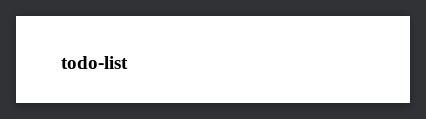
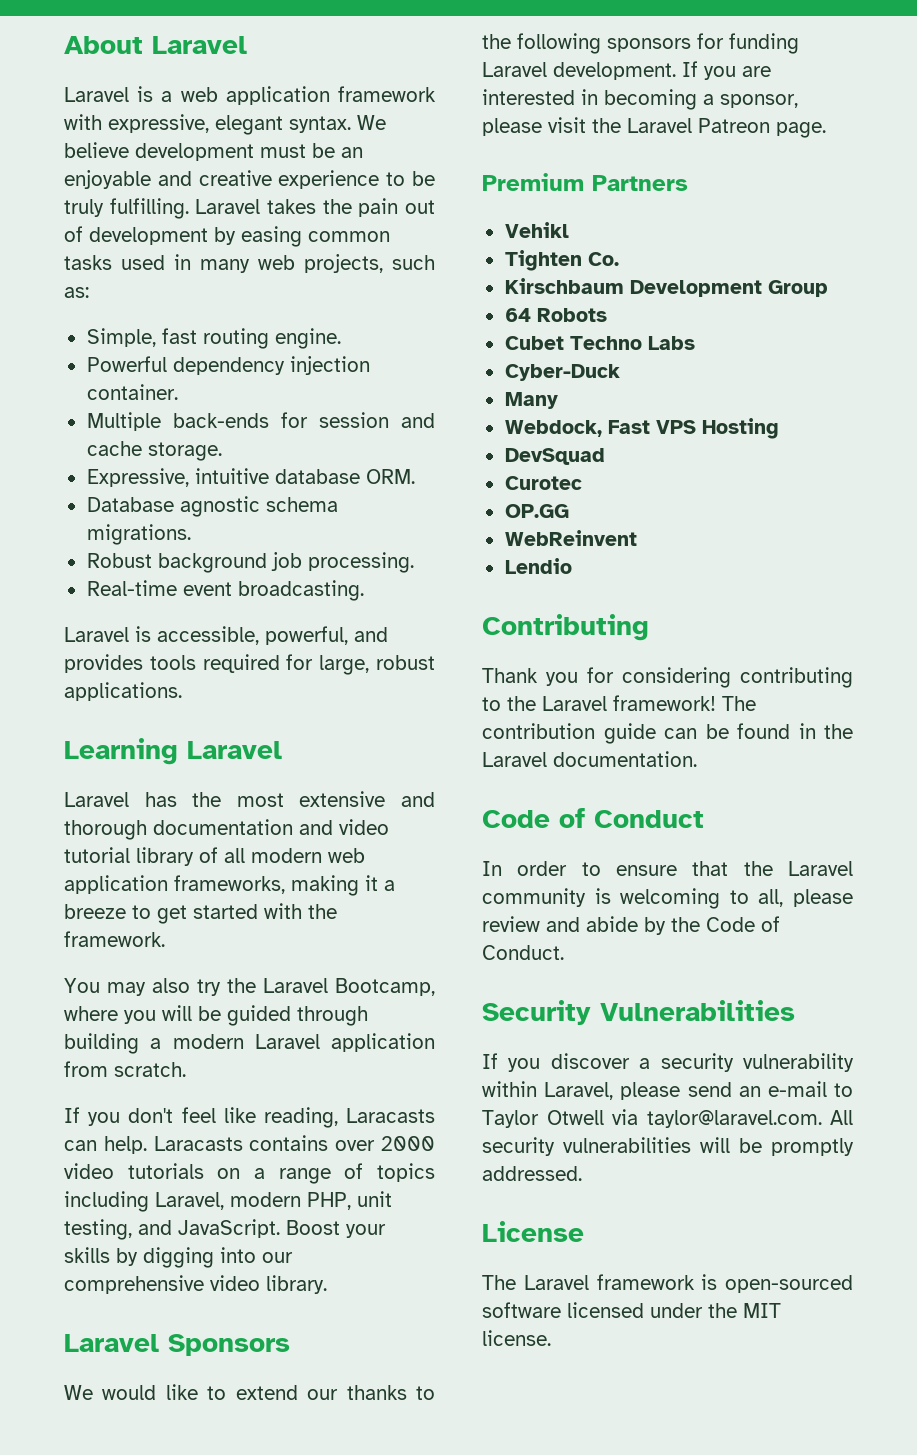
- todo-list
+ About Laravel
+ Laravel is a web application framework with expressive, elegant syntax. We believe development must be an enjoyable and creative experience to be truly fulfilling. Laravel takes the pain out of development by easing common tasks used in many web projects, such as:
+ Simple, fast routing engine.
+ Powerful dependency injection container.
+ Multiple back-ends for session and cache storage.
+ Expressive, intuitive database ORM.
+ Database agnostic schema migrations.
+ Robust background job processing.
+ Real-time event broadcasting.
+ Laravel is accessible, powerful, and provides tools required for large, robust applications.
+ Learning Laravel
+ Laravel has the most extensive and thorough documentation and video tutorial library of all modern web application frameworks, making it a breeze to get started with the framework.
+ You may also try the Laravel Bootcamp, where you will be guided through building a modern Laravel application from scratch.
+ If you don't feel like reading, Laracasts can help. Laracasts contains over 2000 video tutorials on a range of topics including Laravel, modern PHP, unit testing, and JavaScript. Boost your skills by digging into our comprehensive video library.
+ Laravel Sponsors
+ We would like to extend our thanks to the following sponsors for funding Laravel development. If you are interested in becoming a sponsor, please visit the Laravel Patreon page.
+ Premium Partners
+ Vehikl
+ Tighten Co.
+ Kirschbaum Development Group
+ 64 Robots
+ Cubet Techno Labs
+ Cyber-Duck
+ Many
+ Webdock, Fast VPS Hosting
+ DevSquad
+ Curotec
+ OP.GG
+ WebReinvent
+ Lendio
+ Contributing
+ Thank you for considering contributing to the Laravel framework! The contribution guide can be found in the Laravel documentation.
+ Code of Conduct
+ In order to ensure that the Laravel community is welcoming to all, please review and abide by the Code of Conduct.
+ Security Vulnerabilities
+ If you discover a security vulnerability within Laravel, please send an e-mail to Taylor Otwell via taylor@laravel.com. All security vulnerabilities will be promptly addressed.
+ License
+ The Laravel framework is open-sourced software licensed under the MIT license.

